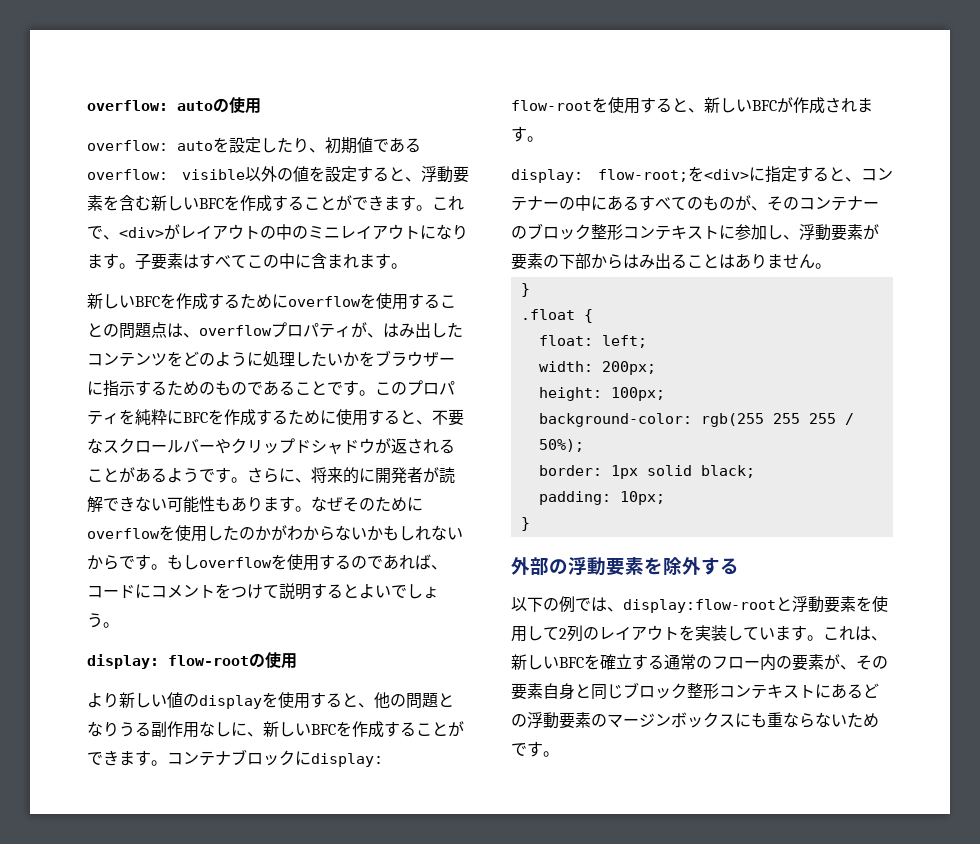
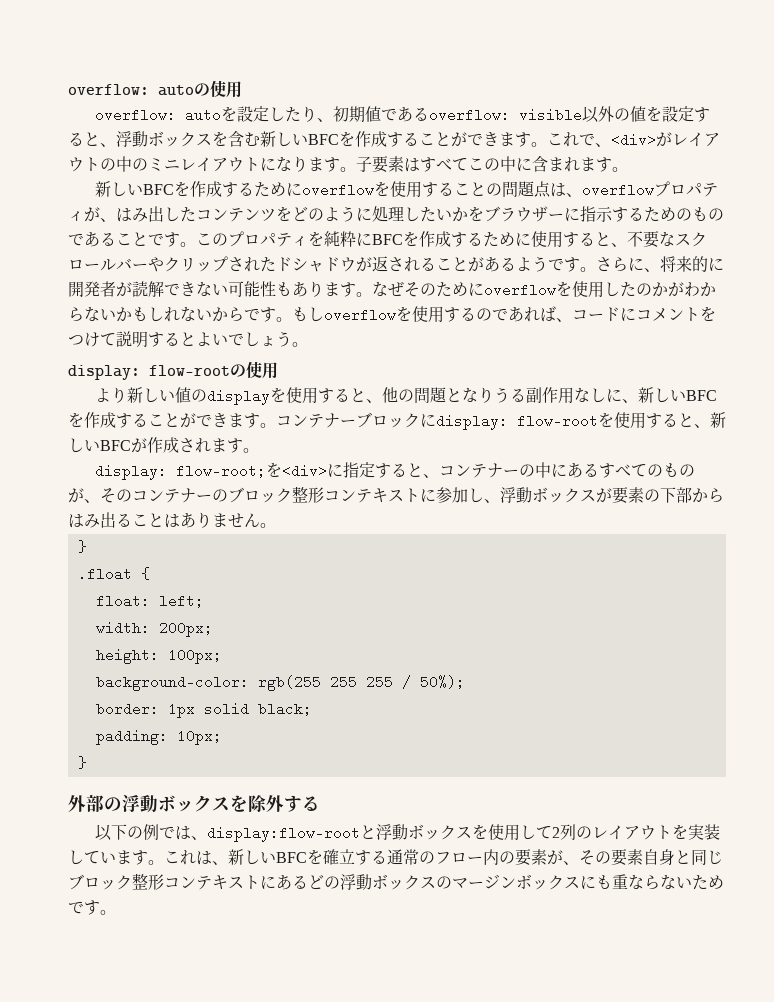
- overflow: autoを設定したり、初期値であるoverflow: visible以外の値を設定すると、浮動要素を含む新しいBFCを作成することができます。
+ overflow: autoを設定したり、初期値であるoverflow: visible以外の値を設定すると、浮動ボックスを含む新しいBFCを作成することができます。
- このプロパティを純粋にBFCを作成するために使用すると、不要なスクロールバーやクリップドシャドウが返されることがあるようです。
+ このプロパティを純粋にBFCを作成するために使用すると、不要なスクロールバーやクリップされたドシャドウが返されることがあるようです。
- コンテナブロックにdisplay: flow-rootを使用すると、新しいBFCが作成されます。
+ コンテナーブロックにdisplay: flow-rootを使用すると、新しいBFCが作成されます。
- display: flow-root;を<div>に指定すると、コンテナーの中にあるすべてのものが、そのコンテナーのブロック整形コンテキストに参加し、浮動要素が要素の下部からはみ出ることはありません。
+ display: flow-root;を<div>に指定すると、コンテナーの中にあるすべてのものが、そのコンテナーのブロック整形コンテキストに参加し、浮動ボックスが要素の下部からはみ出ることはありません。
- 外部の浮動要素を除外する
+ 外部の浮動ボックスを除外する
- 以下の例では、display:flow-rootと浮動要素を使用して2列のレイアウトを実装しています。
+ 以下の例では、display:flow-rootと浮動ボックスを使用して2列のレイアウトを実装しています。
- これは、新しいBFCを確立する通常のフロー内の要素が、その要素自身と同じブロック整形コンテキストにあるどの浮動要素のマージンボックスにも重ならないためです。
+ これは、新しいBFCを確立する通常のフロー内の要素が、その要素自身と同じブロック整形コンテキストにあるどの浮動ボックスのマージンボックスにも重ならないためです。

